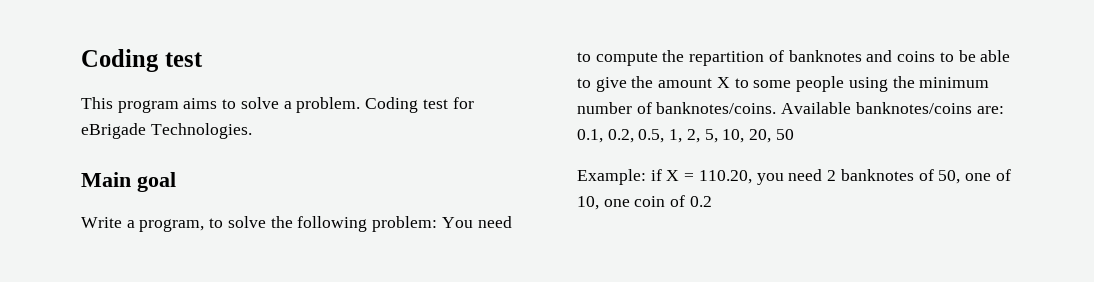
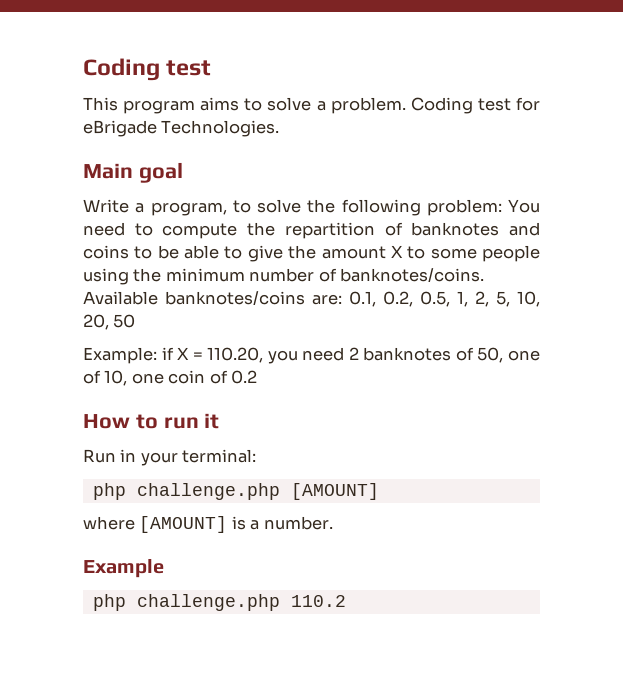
+ How to run it
+ Run in your terminal:
+ php challenge.php [AMOUNT]
+ where [AMOUNT] is a number.
+ Example
+ php challenge.php 110.2

